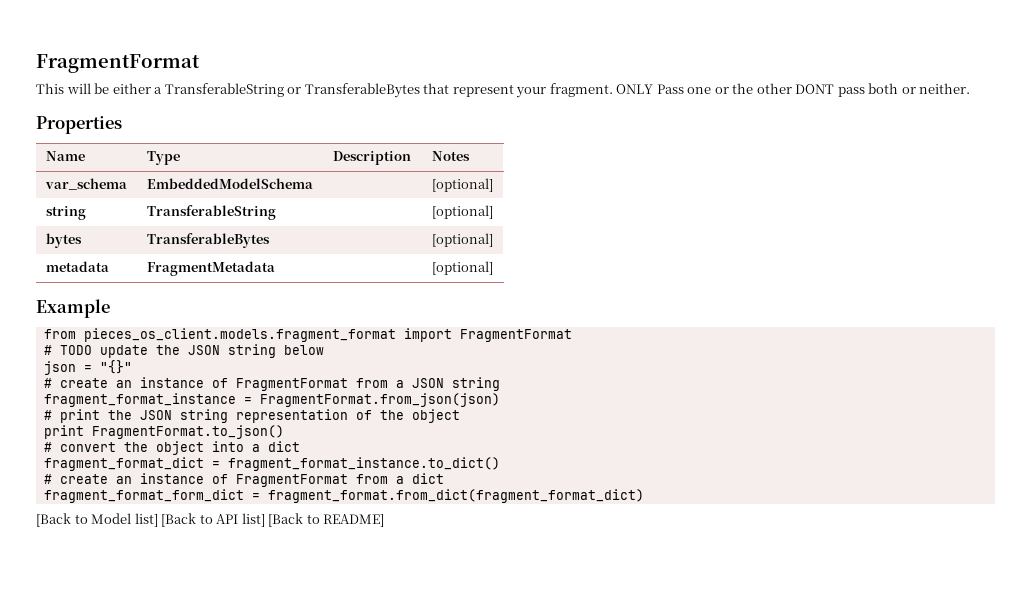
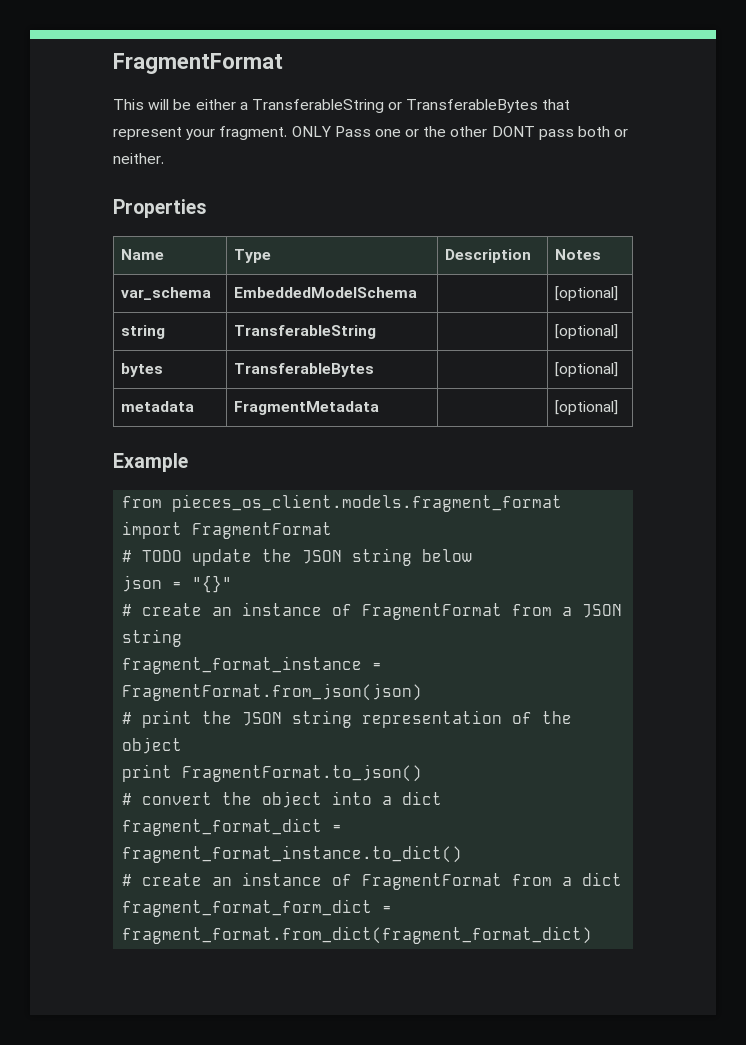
- [Back to Model list] [Back to API list] [Back to README]

